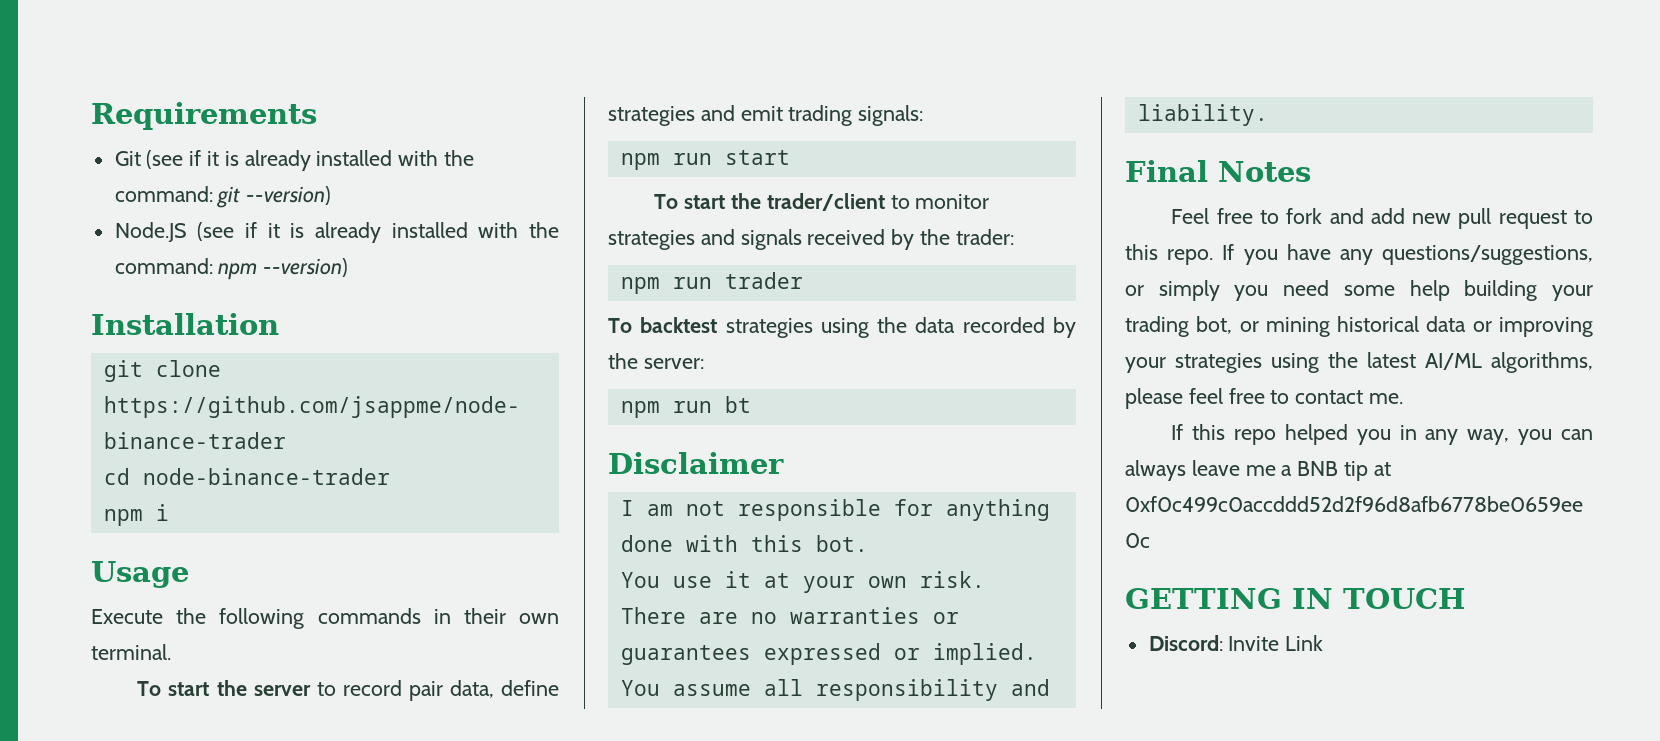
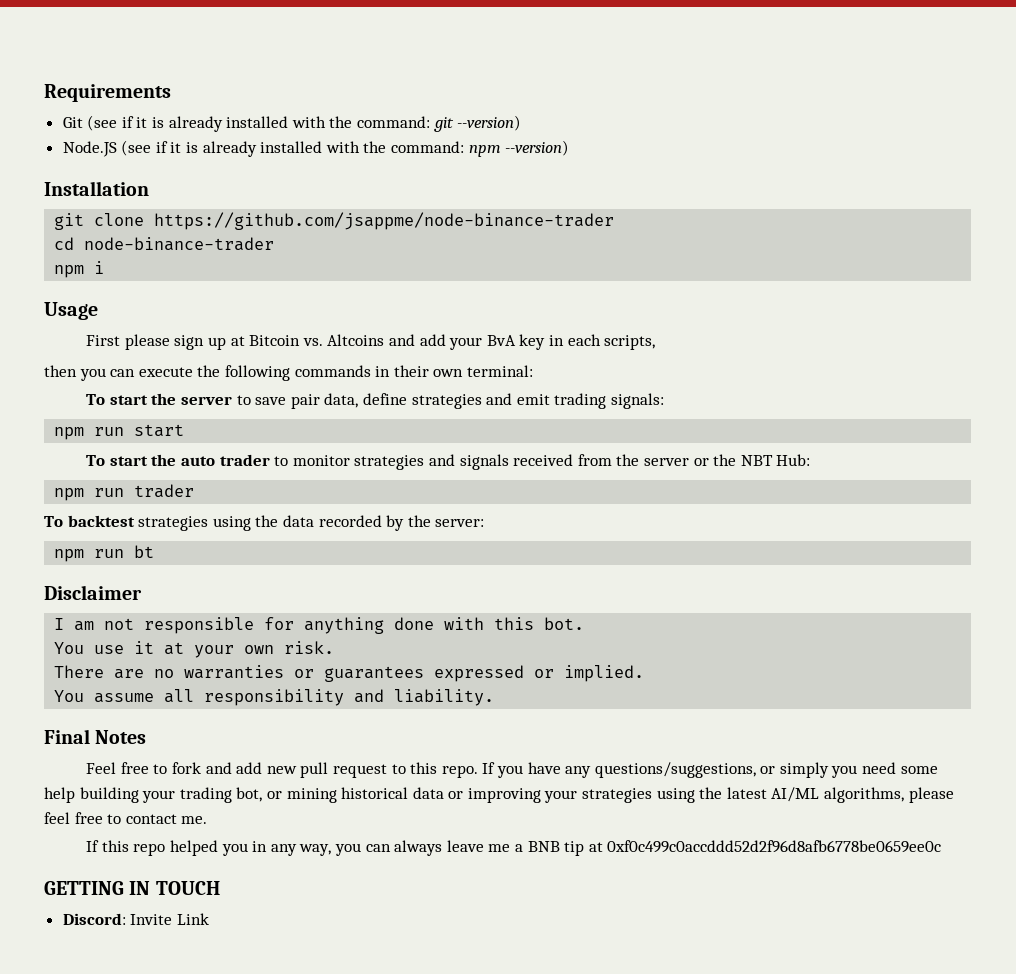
- Execute the following commands in their own terminal.
+ First please sign up at Bitcoin vs. Altcoins and add your BvA key in each scripts,
+ then you can execute the following commands in their own terminal:
- To start the server to record pair data, define strategies and emit trading signals:
+ To start the server to save pair data, define strategies and emit trading signals:
- To start the trader/client to monitor strategies and signals received by the trader:
+ To start the auto trader to monitor strategies and signals received from the server or the NBT Hub:

